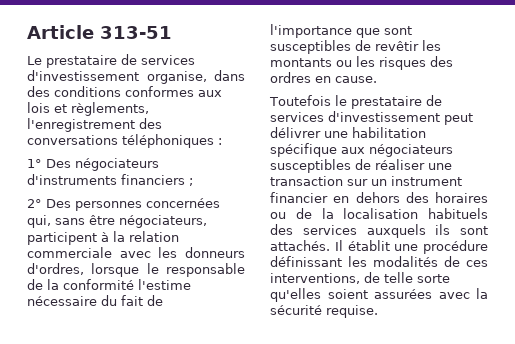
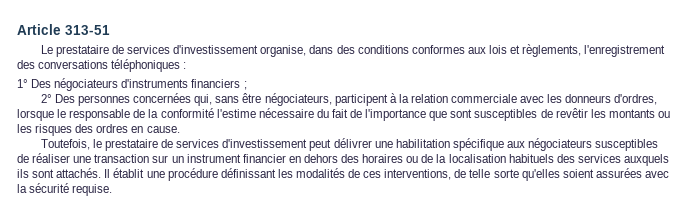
- Toutefois le prestataire de services d'investissement peut délivrer une habilitation spécifique aux négociateurs susceptibles de réaliser une transaction sur un instrument financier en dehors des horaires ou de la localisation habituels des services auxquels ils sont attachés.
+ Toutefois, le prestataire de services d'investissement peut délivrer une habilitation spécifique aux négociateurs susceptibles de réaliser une transaction sur un instrument financier en dehors des horaires ou de la localisation habituels des services auxquels ils sont attachés.

